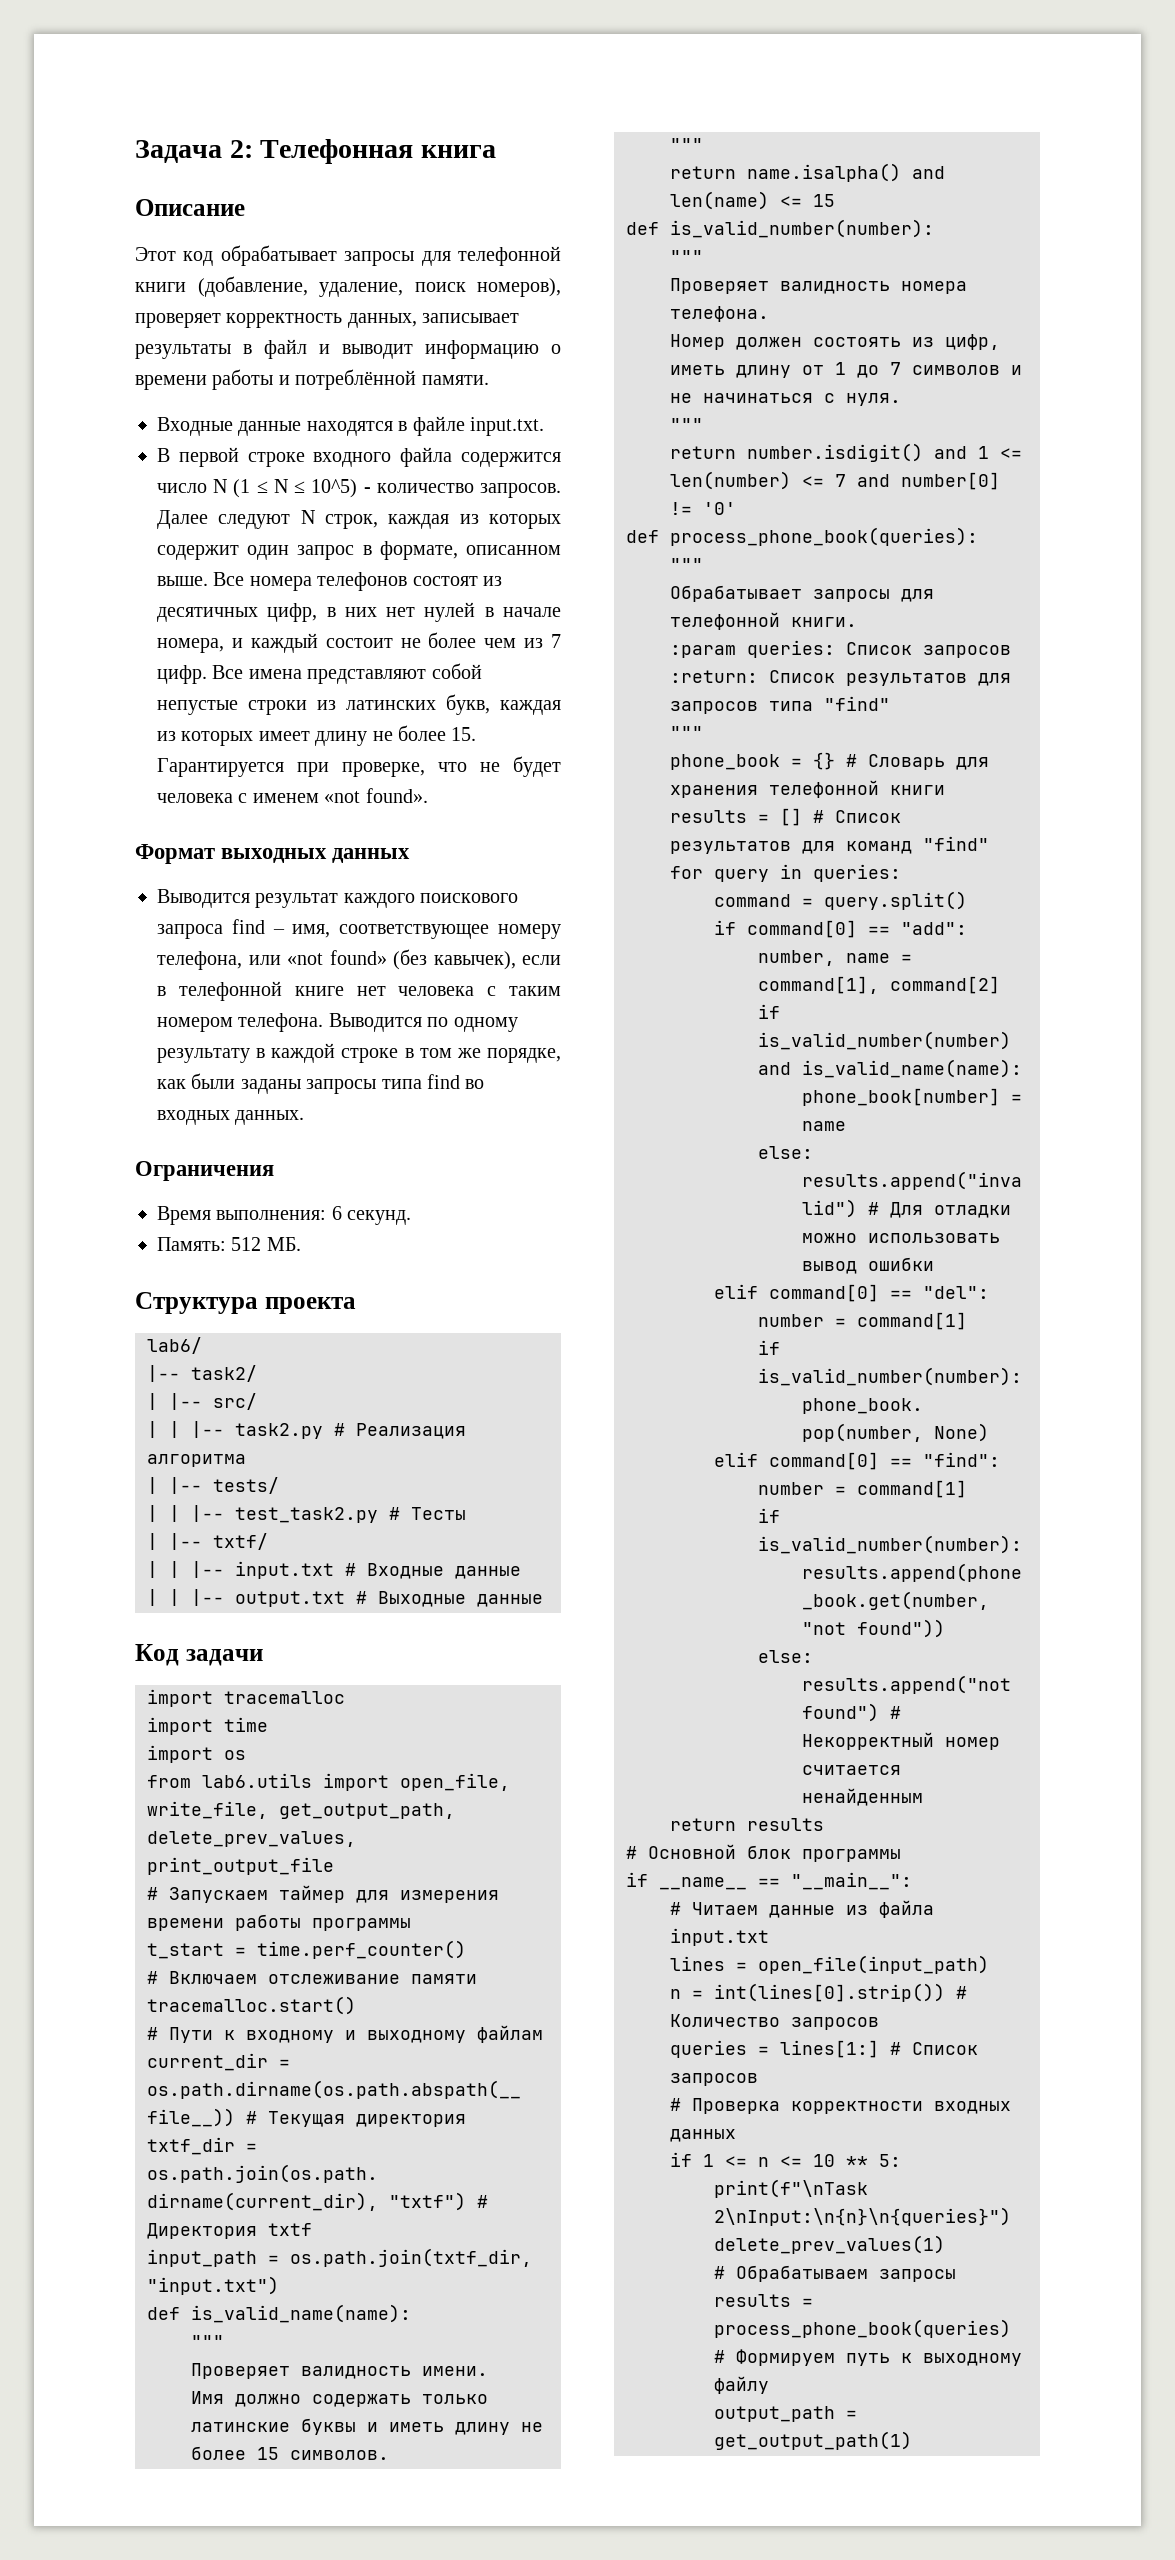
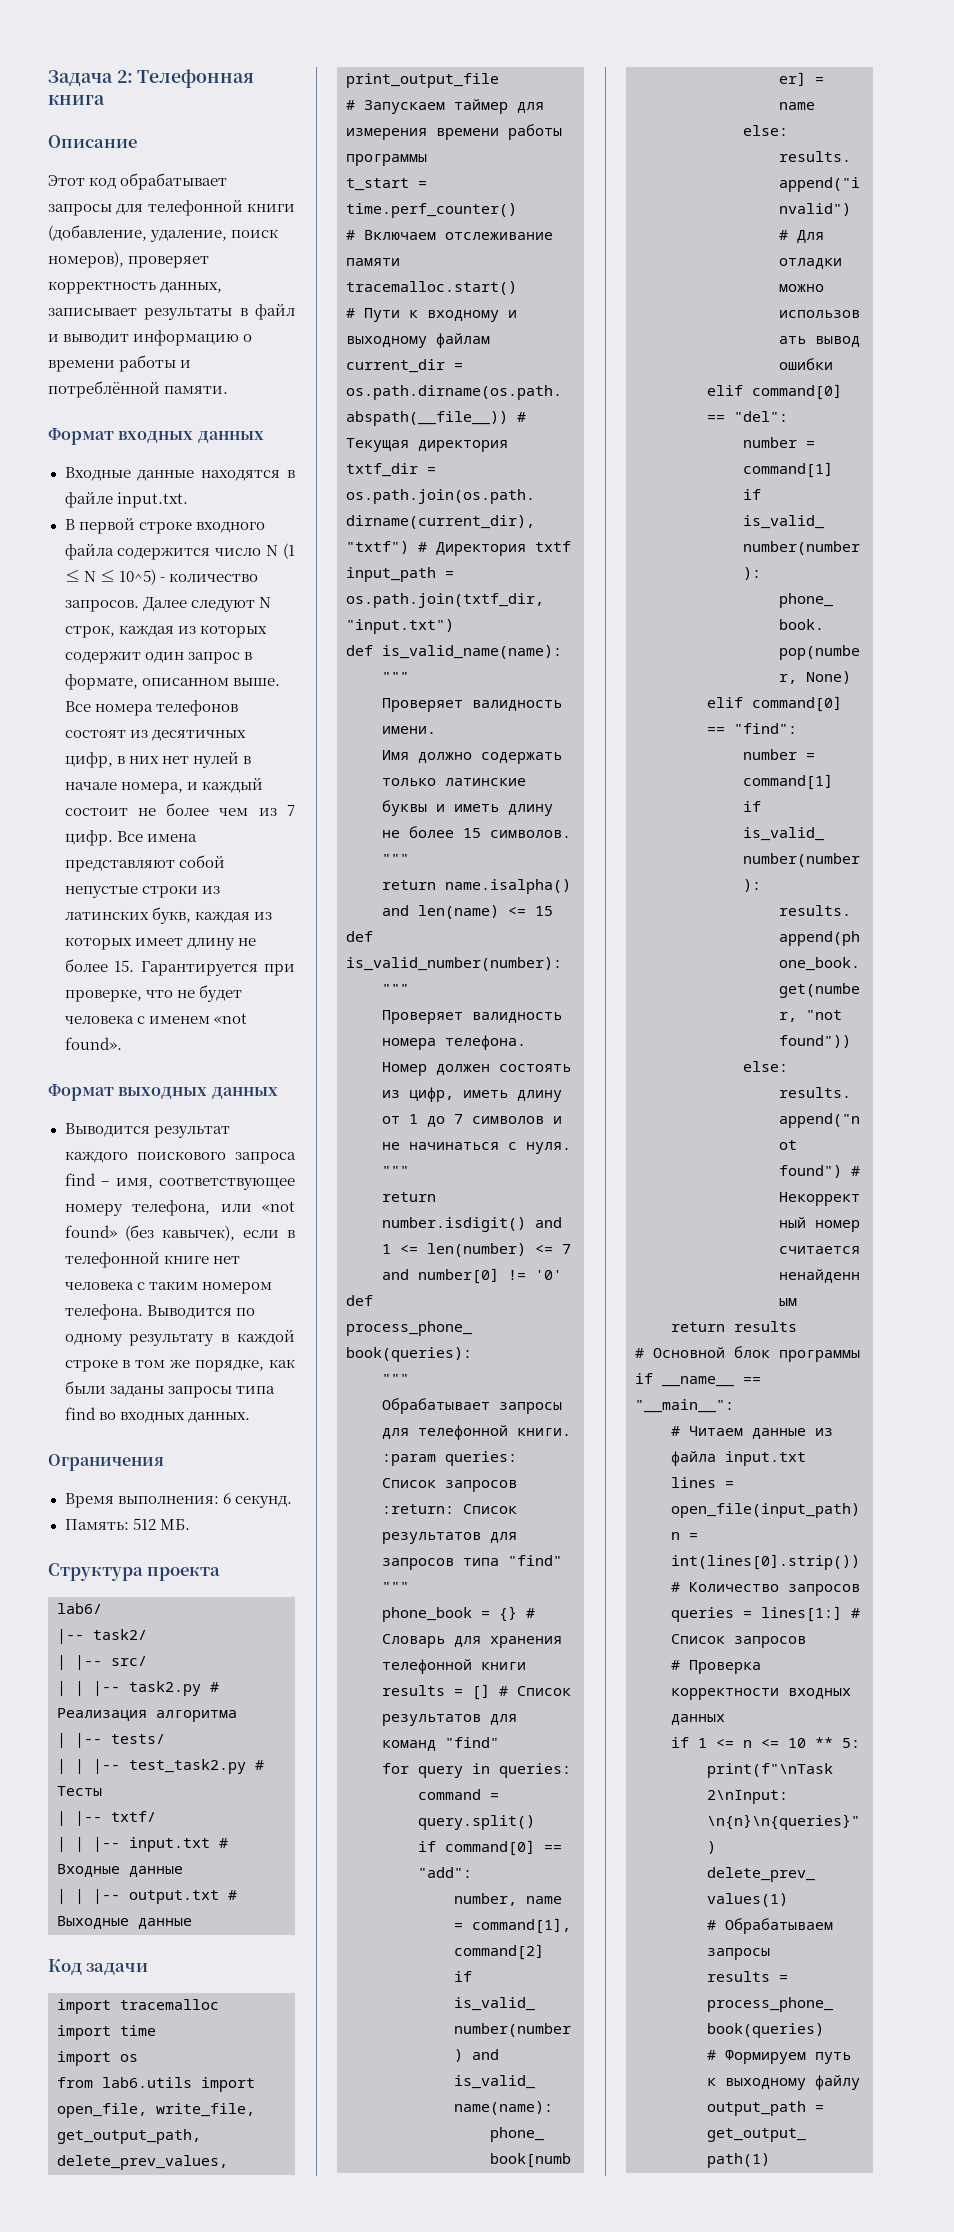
+ Формат входных данных

